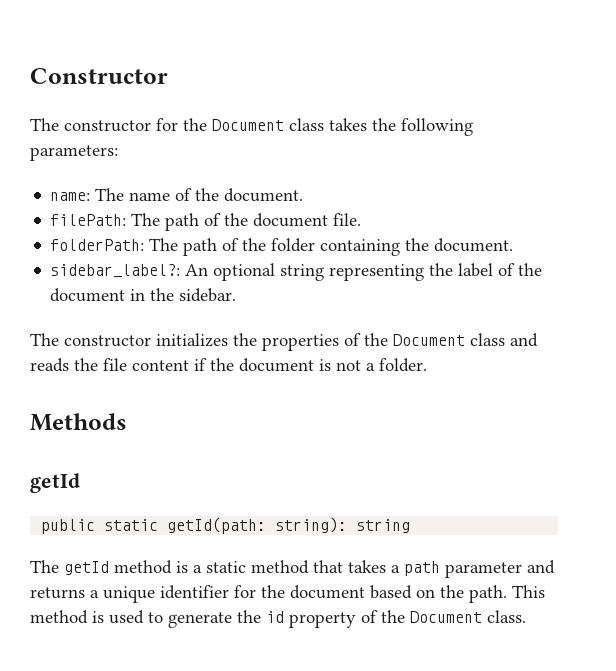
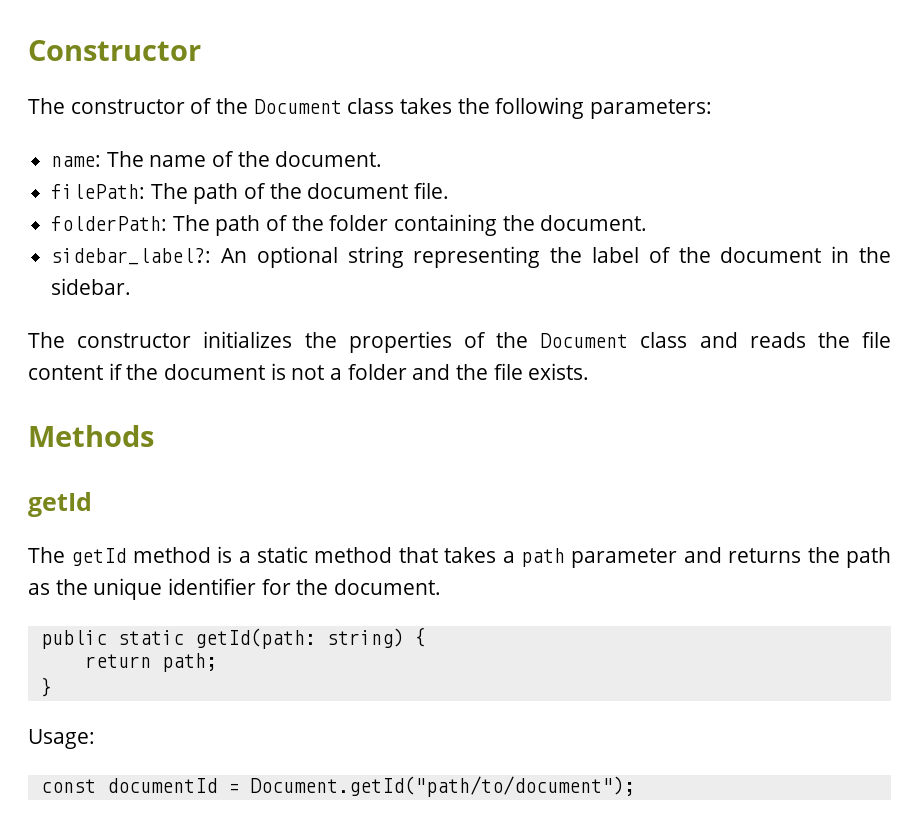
- The constructor for the Document class takes the following parameters:
+ The constructor of the Document class takes the following parameters:
- The constructor initializes the properties of the Document class and reads the file content if the document is not a folder.
+ The constructor initializes the properties of the Document class and reads the file content if the document is not a folder and the file exists.
  Methods
  getId
- public static getId(path: string): string
- The getId method is a static method that takes a path parameter and returns a unique identifier for the document based on the path. This method is used to generate the id property of the Document class.
+ The getId method is a static method that takes a path parameter and returns the path as the unique identifier for the document.
+ public static getId(path: string) {
+ return path;
+ }
+ Usage:
+ const documentId = Document.getId("path/to/document");

